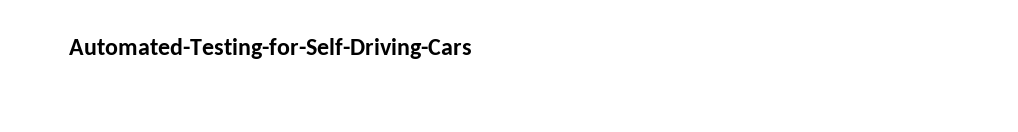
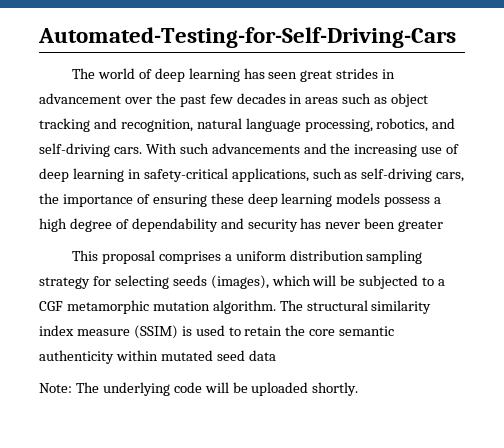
+ The world of deep learning has seen great strides in advancement over the past few decades in areas such as object tracking and recognition, natural language processing, robotics, and self-driving cars. With such advancements and the increasing use of deep learning in safety-critical applications, such as self-driving cars, the importance of ensuring these deep learning models possess a high degree of dependability and security has never been greater
+ This proposal comprises a uniform distribution sampling strategy for selecting seeds (images), which will be subjected to a CGF metamorphic mutation algorithm. The structural similarity index measure (SSIM) is used to retain the core semantic authenticity within mutated seed data
+ Note: The underlying code will be uploaded shortly.

